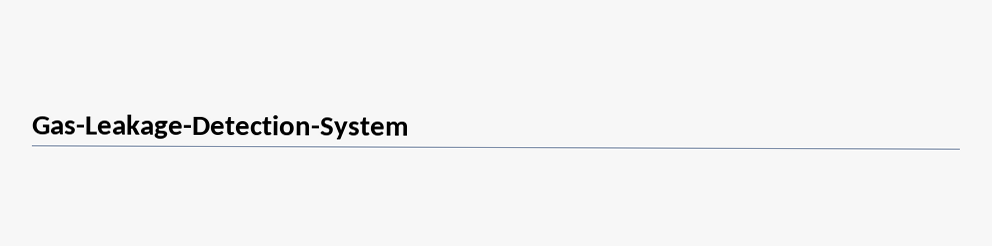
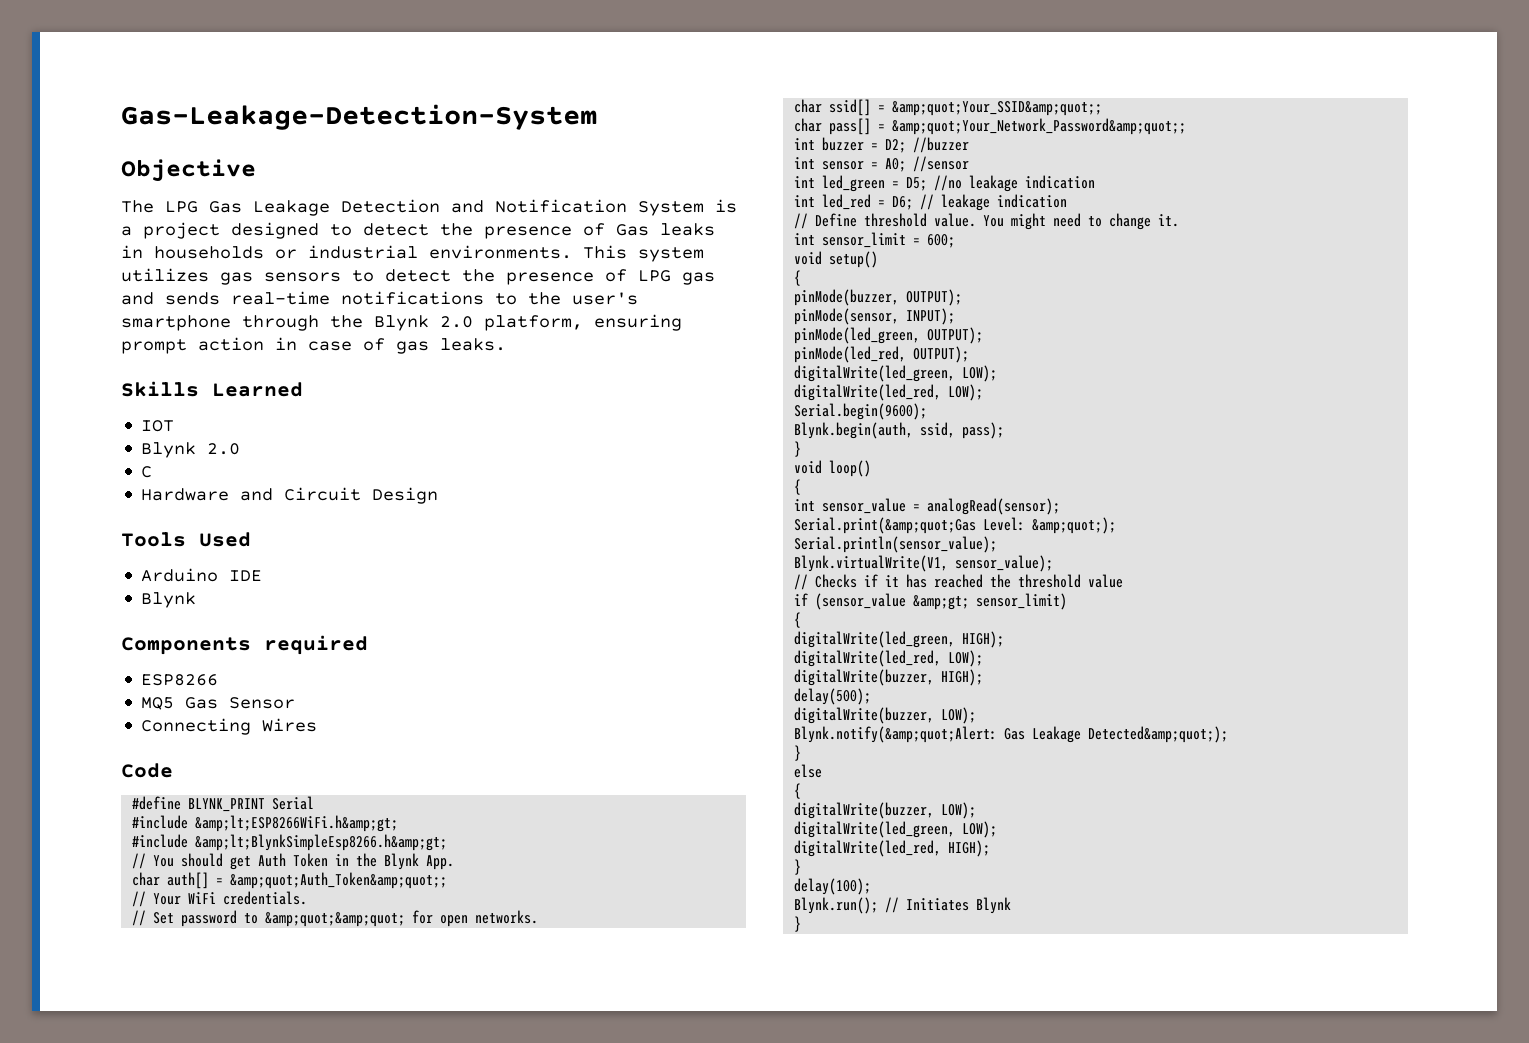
+ Objective
+ The LPG Gas Leakage Detection and Notification System is a project designed to detect the presence of Gas leaks in households or industrial environments. This system utilizes gas sensors to detect the presence of LPG gas and sends real-time notifications to the user's smartphone through the Blynk 2.0 platform, ensuring prompt action in case of gas leaks.
+ Skills Learned
+ IOT
+ Blynk 2.0
+ C
+ Hardware and Circuit Design
+ Tools Used
+ Arduino IDE
+ Blynk
+ Components required
+ ESP8266
+ MQ5 Gas Sensor
+ Connecting Wires
+ Code
+ #define BLYNK_PRINT Serial
+ #include &amp;lt;ESP8266WiFi.h&amp;gt;
+ #include &amp;lt;BlynkSimpleEsp8266.h&amp;gt;
+ // You should get Auth Token in the Blynk App.
+ char auth[] = &amp;quot;Auth_Token&amp;quot;;
+ // Your WiFi credentials.
+ // Set password to &amp;quot;&amp;quot; for open networks.
+ char ssid[] = &amp;quot;Your_SSID&amp;quot;;
+ char pass[] = &amp;quot;Your_Network_Password&amp;quot;;
+ int buzzer = D2; //buzzer
+ int sensor = A0; //sensor
+ int led_green = D5; //no leakage indication
+ int led_red = D6; // leakage indication
+ // Define threshold value. You might need to change it.
+ int sensor_limit = 600;
+ void setup()
+ {
+ pinMode(buzzer, OUTPUT);
+ pinMode(sensor, INPUT);
+ pinMode(led_green, OUTPUT);
+ pinMode(led_red, OUTPUT);
+ digitalWrite(led_green, LOW);
+ digitalWrite(led_red, LOW);
+ Serial.begin(9600);
+ Blynk.begin(auth, ssid, pass);
+ }
+ void loop()
+ {
+ int sensor_value = analogRead(sensor);
+ Serial.print(&amp;quot;Gas Level: &amp;quot;);
+ Serial.println(sensor_value);
+ Blynk.virtualWrite(V1, sensor_value);
+ // Checks if it has reached the threshold value
+ if (sensor_value &amp;gt; sensor_limit)
+ {
+ digitalWrite(led_green, HIGH);
+ digitalWrite(led_red, LOW);
+ digitalWrite(buzzer, HIGH);
+ delay(500);
+ digitalWrite(buzzer, LOW);
+ Blynk.notify(&amp;quot;Alert: Gas Leakage Detected&amp;quot;);
+ }
+ else
+ {
+ digitalWrite(buzzer, LOW);
+ digitalWrite(led_green, LOW);
+ digitalWrite(led_red, HIGH);
+ }
+ delay(100);
+ Blynk.run(); // Initiates Blynk
+ }

